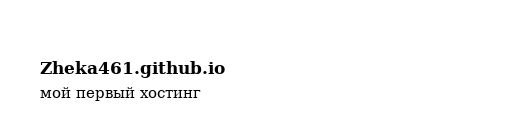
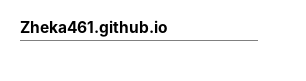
- мой первый хостинг

